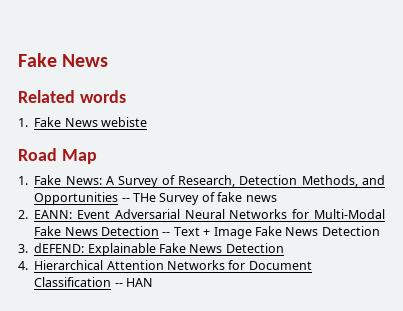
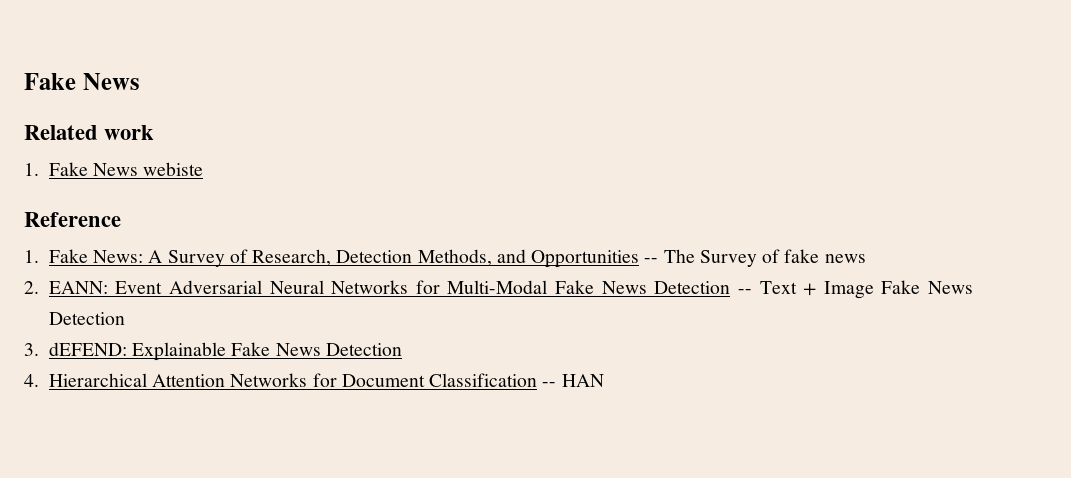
- Related words
+ Related work
- Road Map
+ Reference
- 1. Fake News: A Survey of Research, Detection Methods, and Opportunities -- THe Survey of fake news
+ 1. Fake News: A Survey of Research, Detection Methods, and Opportunities -- The Survey of fake news

